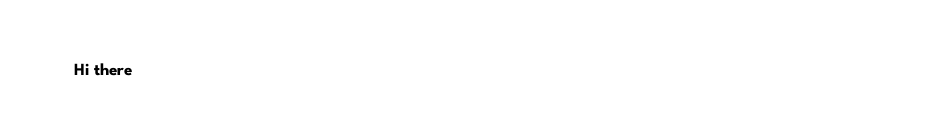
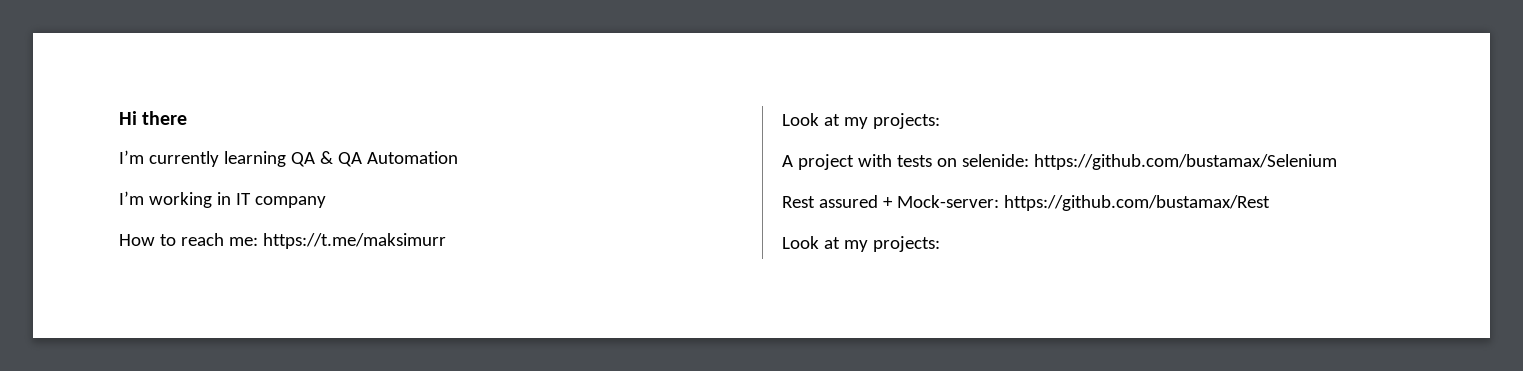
+ I’m currently learning QA & QA Automation
+ I’m working in IT company
+ How to reach me: https://t.me/maksimurr
+ Look at my projects:
+ A project with tests on selenide: https://github.com/bustamax/Selenium
+ Rest assured + Mock-server: https://github.com/bustamax/Rest
+ Look at my projects:

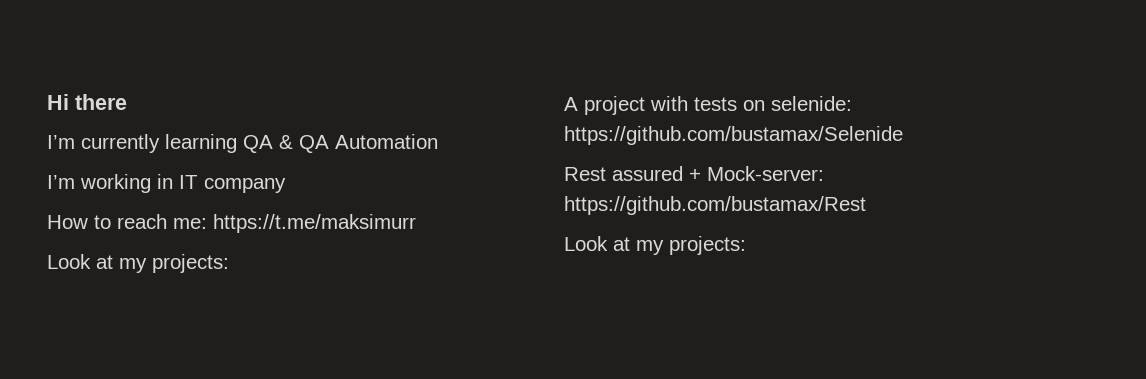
- A project with tests on selenide: https://github.com/bustamax/Selenium
+ A project with tests on selenide: https://github.com/bustamax/Selenide

